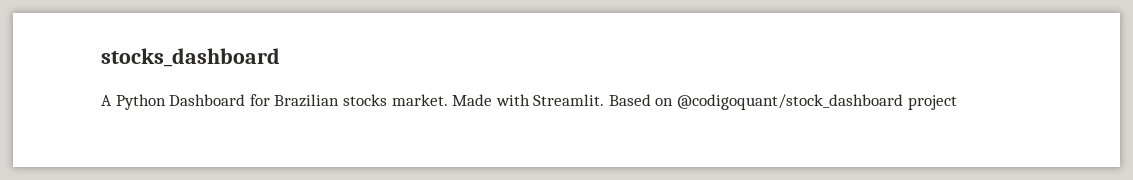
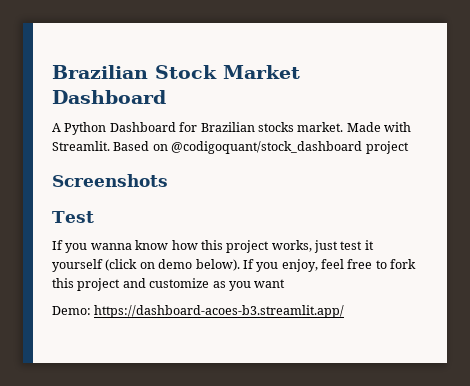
- stocks_dashboard
+ Brazilian Stock Market Dashboard
+ Screenshots
+ Test
+ If you wanna know how this project works, just test it yourself (click on demo below). If you enjoy, feel free to fork this project and customize as you want
+ Demo: https://dashboard-acoes-b3.streamlit.app/

